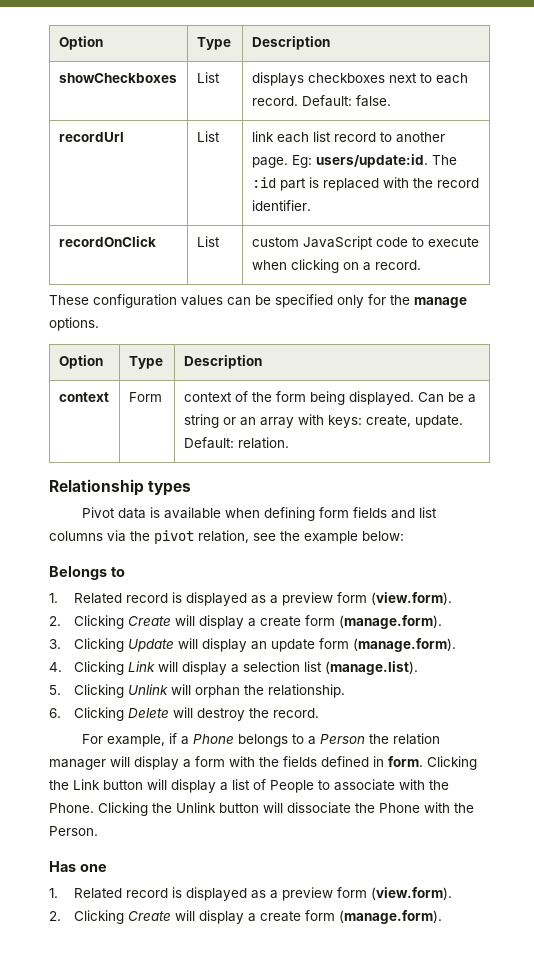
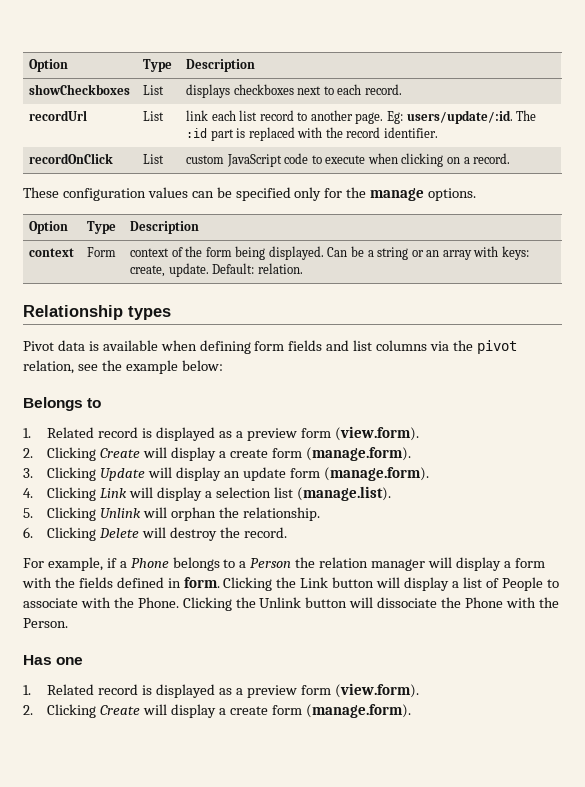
- showCheckboxes | List | displays checkboxes next to each record. Default: false.
+ showCheckboxes | List | displays checkboxes next to each record.
- recordUrl | List | link each list record to another page. Eg: users/update:id. The :id part is replaced with the record identifier.
+ recordUrl | List | link each list record to another page. Eg: users/update/:id. The :id part is replaced with the record identifier.

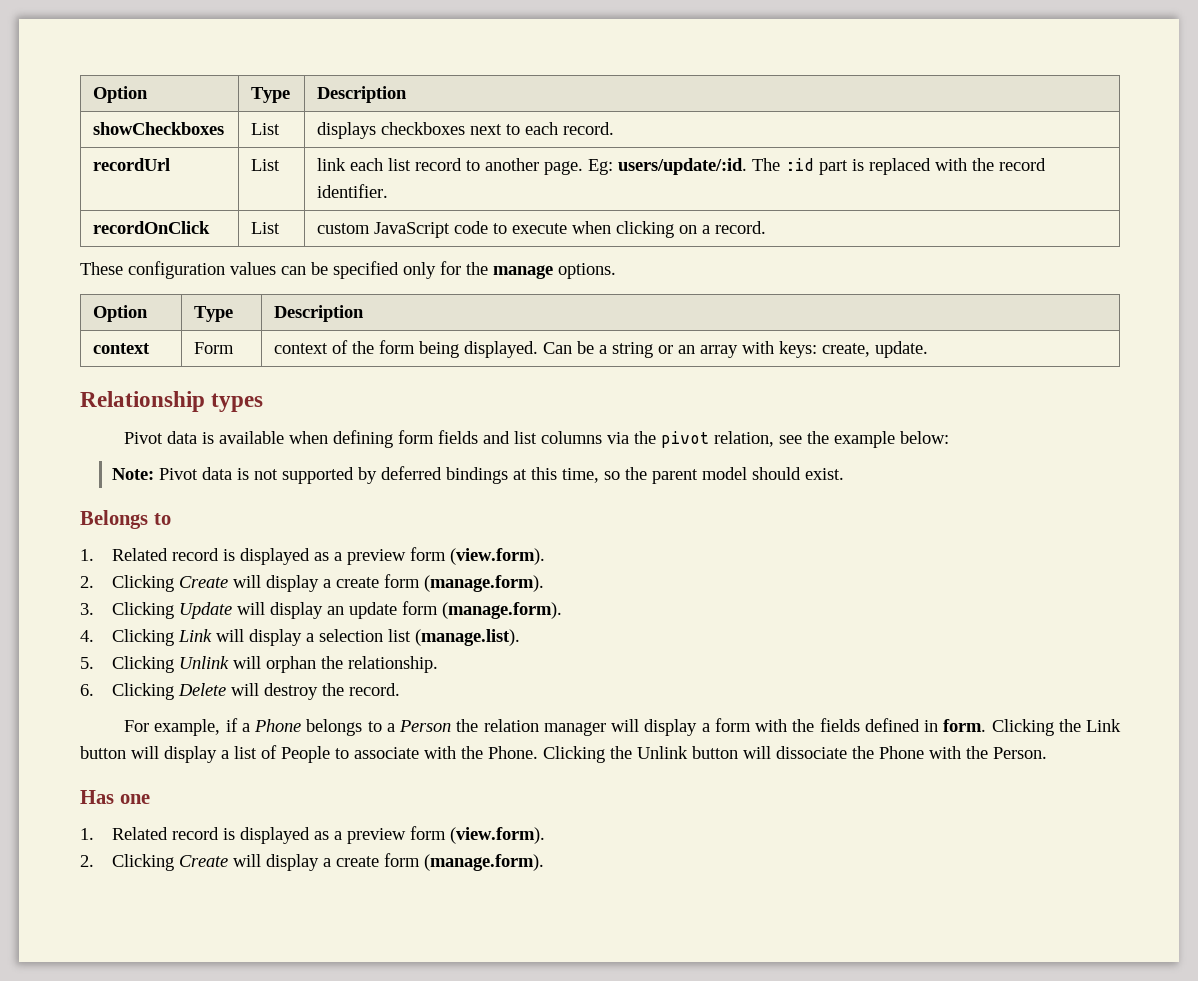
- context | Form | context of the form being displayed. Can be a string or an array with keys: create, update. Default: relation.
+ context | Form | context of the form being displayed. Can be a string or an array with keys: create, update.
+ Note: Pivot data is not supported by deferred bindings at this time, so the parent model should exist.

